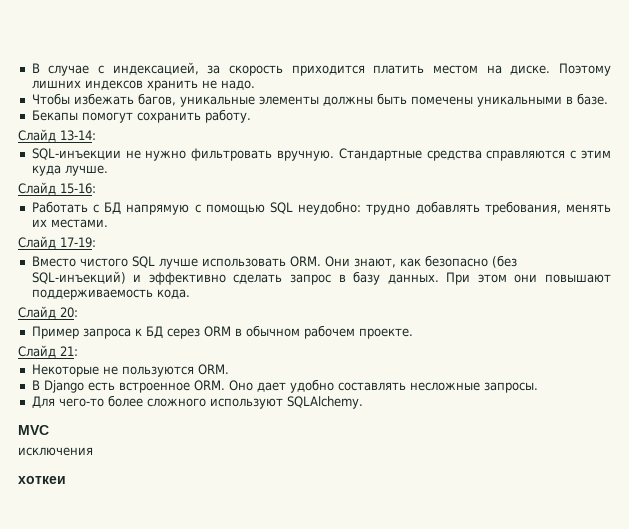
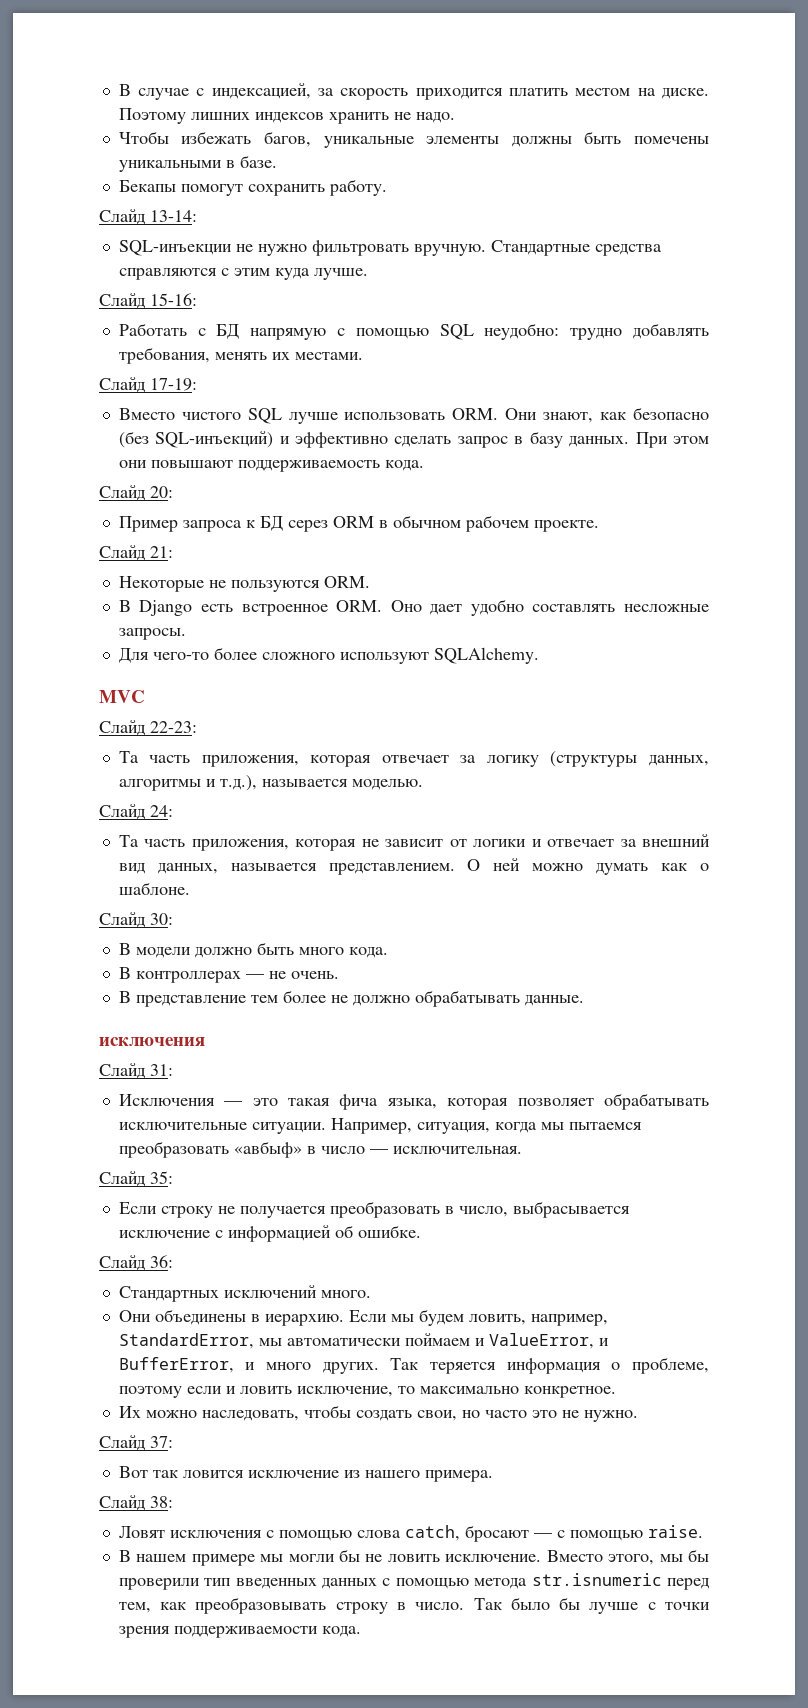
+ Слайд 22-23:
+ Та часть приложения, которая отвечает за логику (структуры данных, алгоритмы и т.д.), называется моделью.
+ Слайд 24:
+ Та часть приложения, которая не зависит от логики и отвечает за внешний вид данных, называется представлением. О ней можно думать как о шаблоне.
+ Слайд 30:
+ В модели должно быть много кода.
+ В контроллерах — не очень.
+ В представление тем более не должно обрабатывать данные.
  исключения
- хоткеи
+ Слайд 31:
+ Исключения — это такая фича языка, которая позволяет обрабатывать исключительные ситуации. Например, ситуация, когда мы пытаемся преобразовать «авбыф» в число — исключительная.
+ Слайд 35:
+ Если строку не получается преобразовать в число, выбрасывается исключение с информацией об ошибке.
+ Слайд 36:
+ Стандартных исключений много.
+ Они объединены в иерархию. Если мы будем ловить, например, StandardError, мы автоматически поймаем и ValueError, и BufferError, и много других. Так теряется информация о проблеме, поэтому если и ловить исключение, то максимально конкретное.
+ Их можно наследовать, чтобы создать свои, но часто это не нужно.
+ Слайд 37:
+ Вот так ловится исключение из нашего примера.
+ Слайд 38:
+ Ловят исключения с помощью слова catch, бросают — с помощью raise.
+ В нашем примере мы могли бы не ловить исключение. Вместо этого, мы бы проверили тип введенных данных с помощью метода str.isnumeric перед тем, как преобразовывать строку в число. Так было бы лучше с точки зрения поддерживаемости кода.

